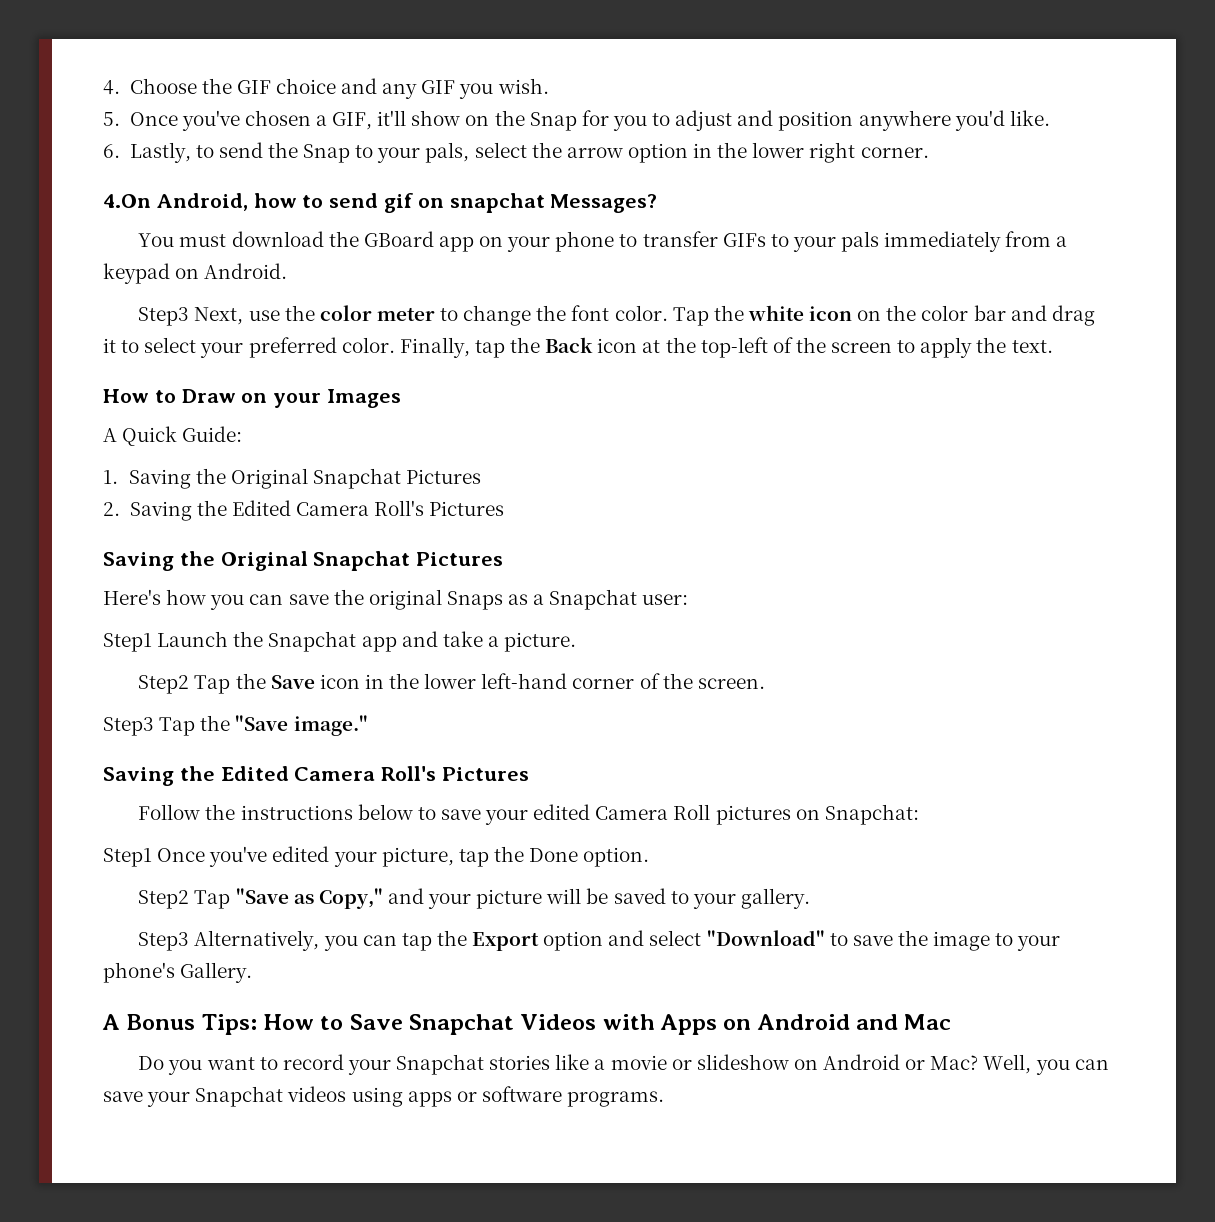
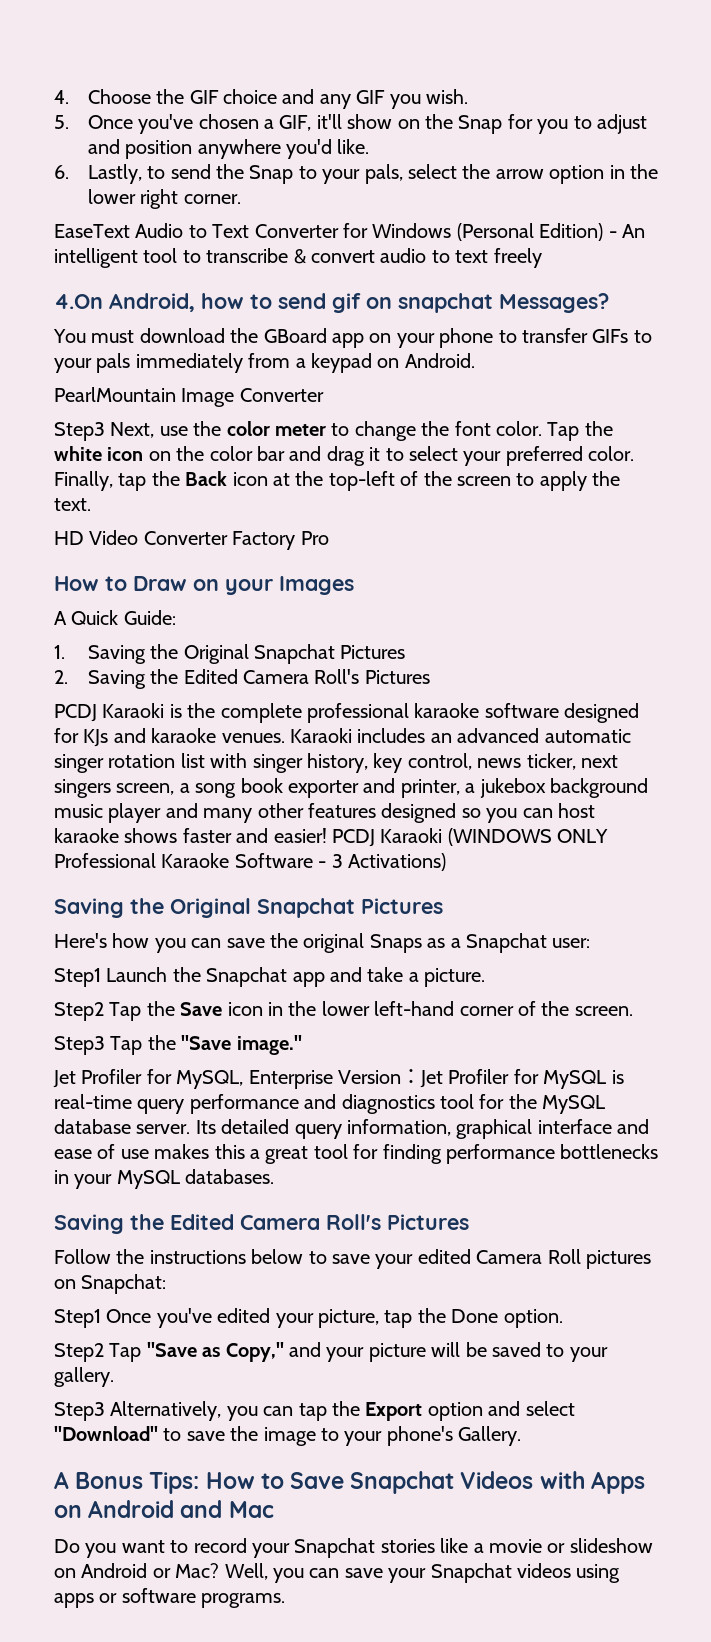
+ EaseText Audio to Text Converter for Windows (Personal Edition) - An intelligent tool to transcribe & convert audio to text freely
+ PearlMountain Image Converter
+ HD Video Converter Factory Pro
+ PCDJ Karaoki is the complete professional karaoke software designed for KJs and karaoke venues. Karaoki includes an advanced automatic singer rotation list with singer history, key control, news ticker, next singers screen, a song book exporter and printer, a jukebox background music player and many other features designed so you can host karaoke shows faster and easier! PCDJ Karaoki (WINDOWS ONLY Professional Karaoke Software - 3 Activations)
+ Jet Profiler for MySQL, Enterprise Version：Jet Profiler for MySQL is real-time query performance and diagnostics tool for the MySQL database server. Its detailed query information, graphical interface and ease of use makes this a great tool for finding performance bottlenecks in your MySQL databases.

